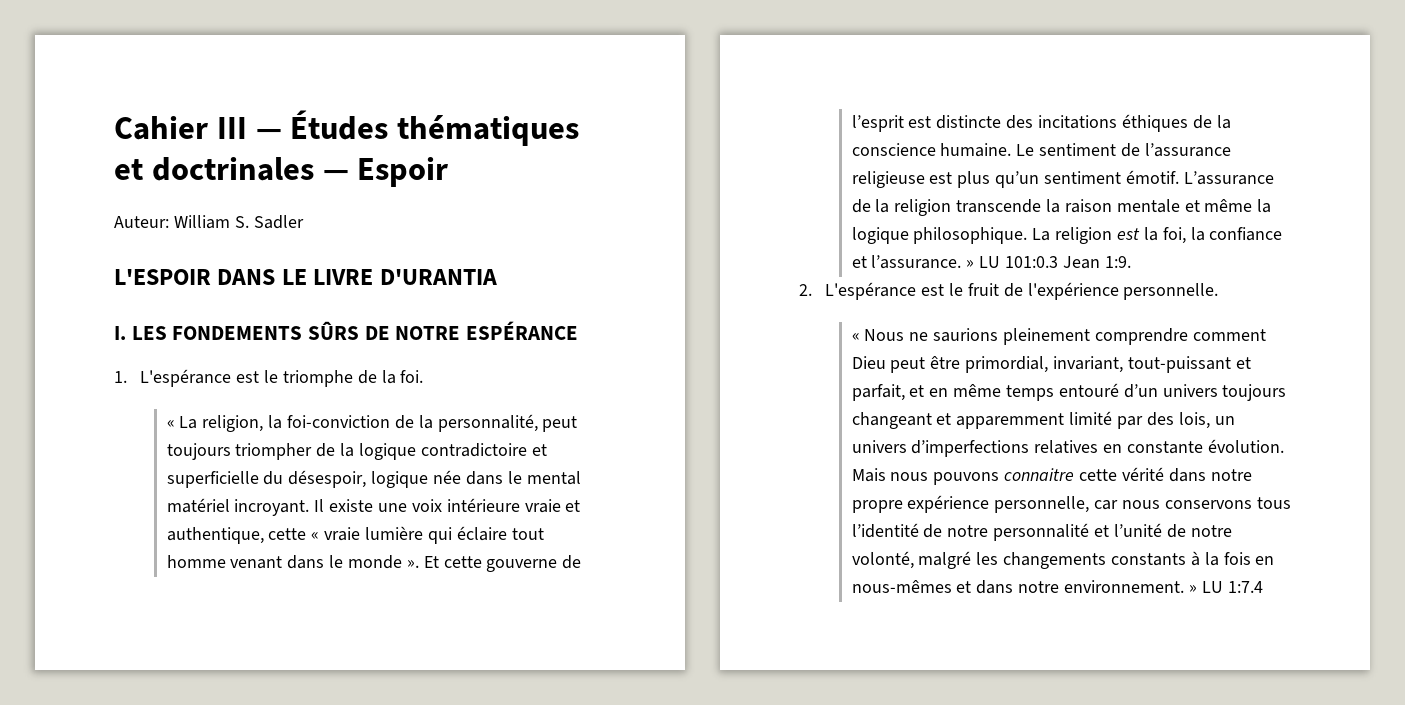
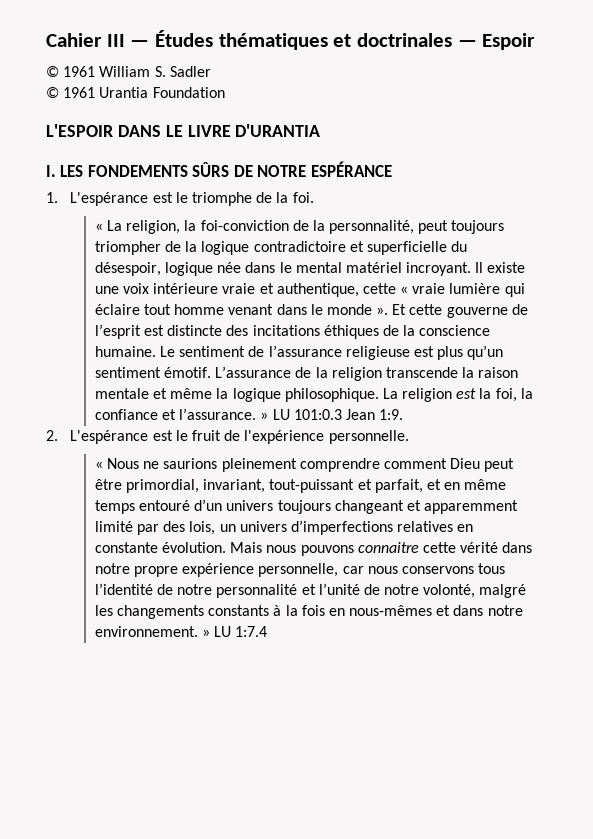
- Auteur: William S. Sadler
+ © 1961 William S. Sadler
+ © 1961 Urantia Foundation

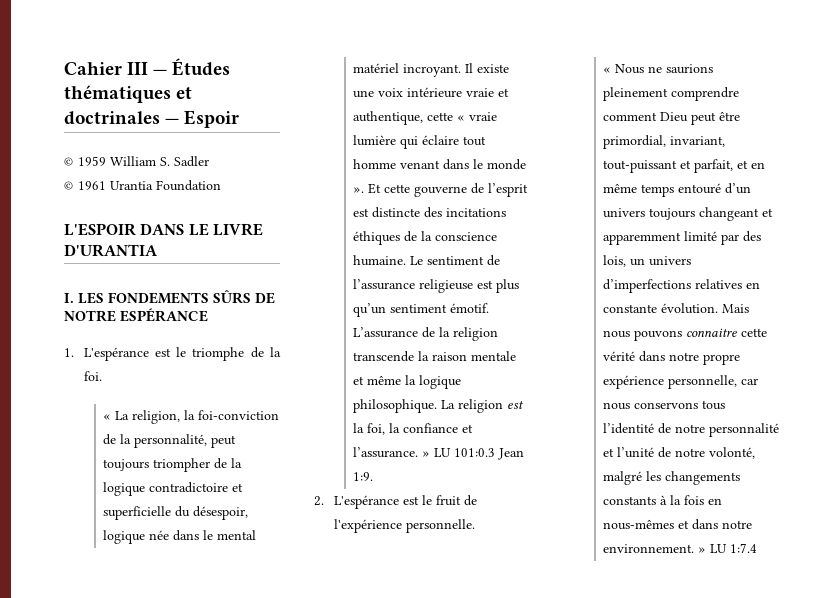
- © 1961 William S. Sadler
+ © 1959 William S. Sadler

